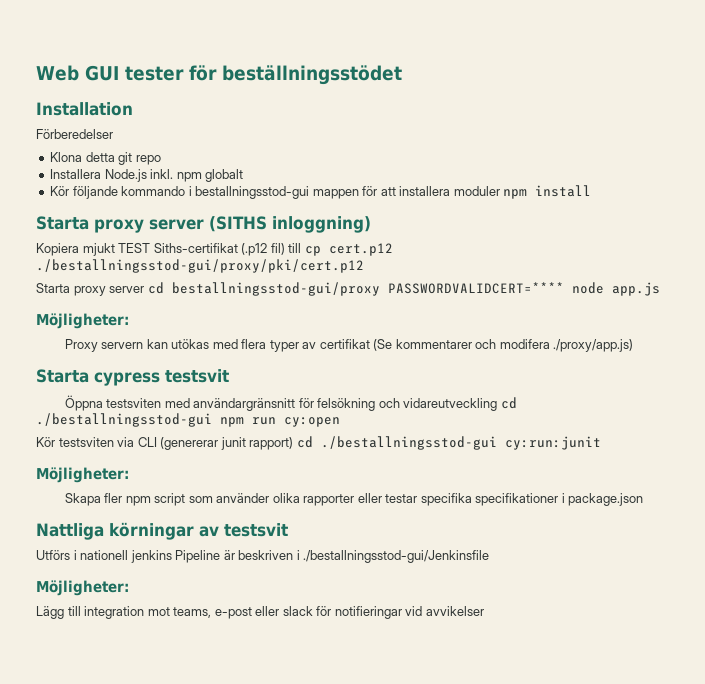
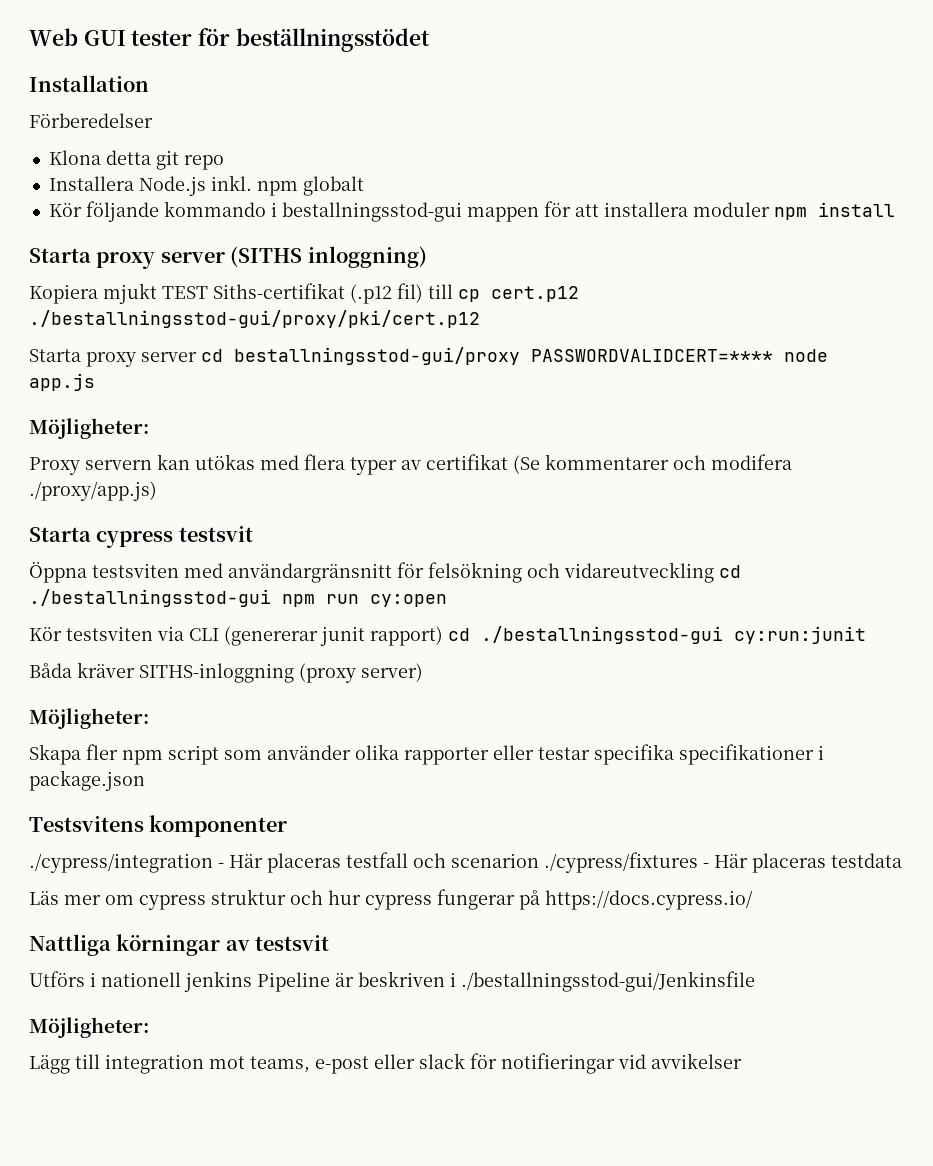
+ Båda kräver SITHS-inloggning (proxy server)
+ Testsvitens komponenter
+ ./cypress/integration - Här placeras testfall och scenarion ./cypress/fixtures - Här placeras testdata
+ Läs mer om cypress struktur och hur cypress fungerar på https://docs.cypress.io/

